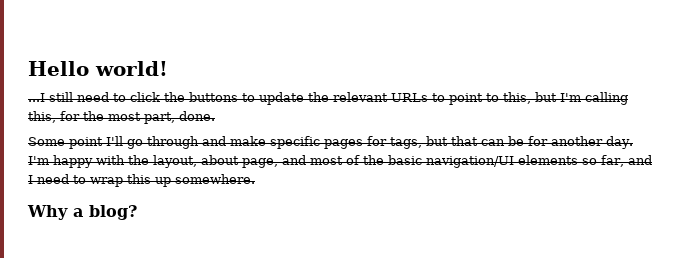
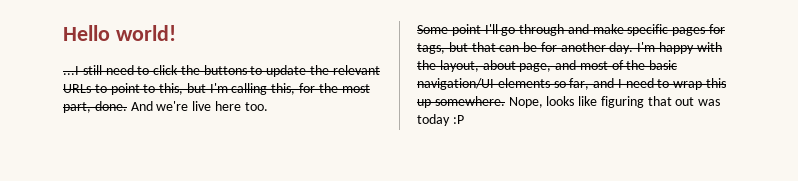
+ And we're live here too.
- I'm happy with the layout, about page, and most of the basic navigation/UI elements so far, and I need to wrap this up somewhere.
- Why a blog?
+ I'm happy with the layout, about page, and most of the basic navigation/UI elements so far, and I need to wrap this up somewhere. Nope, looks like figuring that out was today :P

